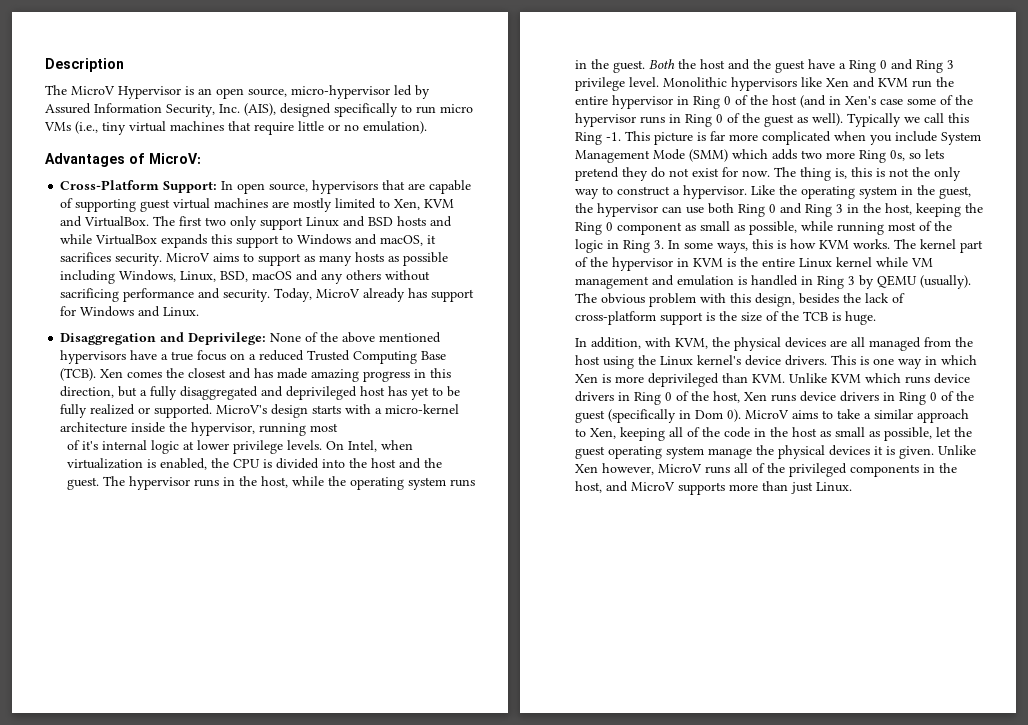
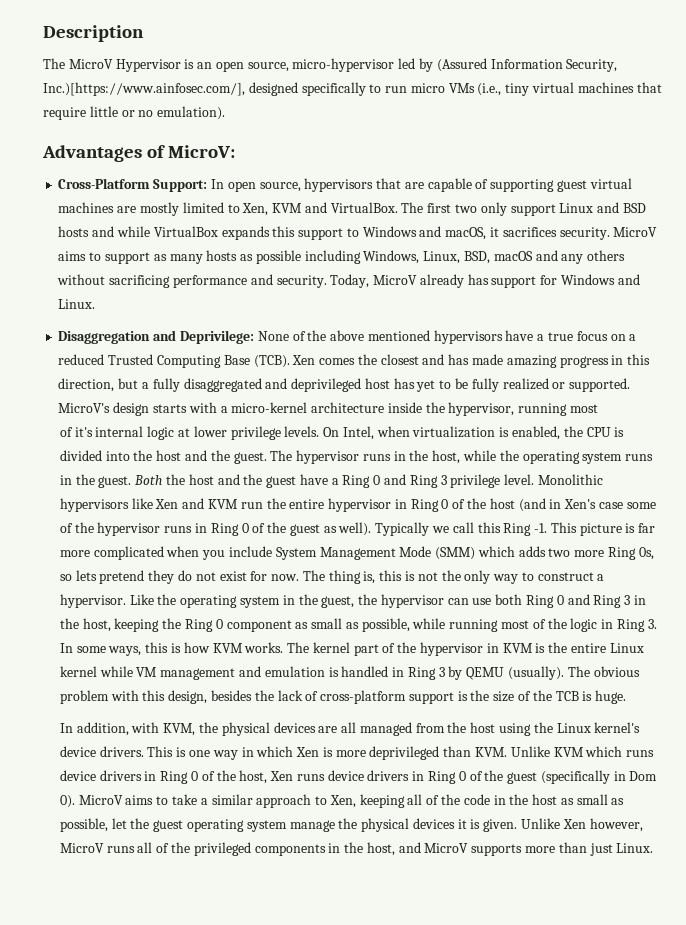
- The MicroV Hypervisor is an open source, micro-hypervisor led by Assured Information Security, Inc. (AIS), designed specifically to run micro VMs (i.e., tiny virtual machines that require little or no emulation).
+ The MicroV Hypervisor is an open source, micro-hypervisor led by (Assured Information Security, Inc.)[https://www.ainfosec.com/], designed specifically to run micro VMs (i.e., tiny virtual machines that require little or no emulation).

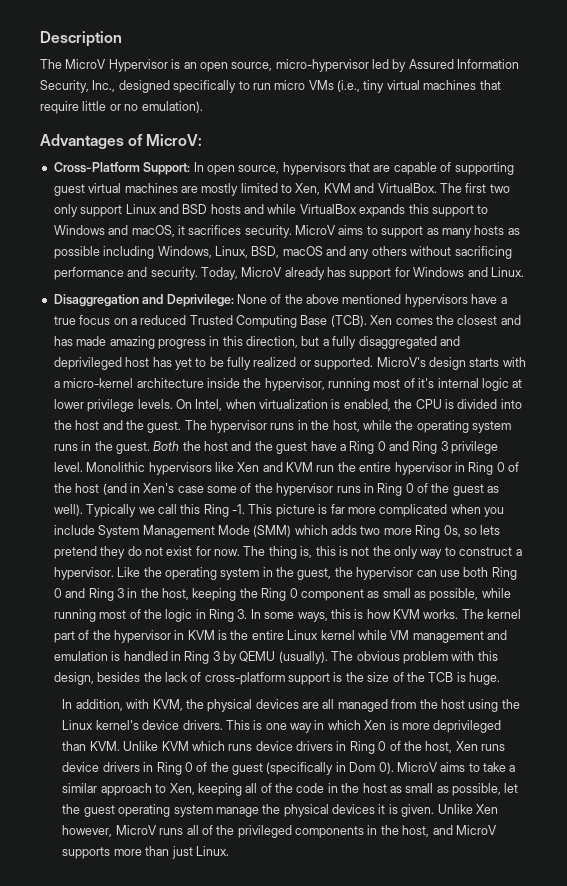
- The MicroV Hypervisor is an open source, micro-hypervisor led by (Assured Information Security, Inc.)[https://www.ainfosec.com/], designed specifically to run micro VMs (i.e., tiny virtual machines that require little or no emulation).
+ The MicroV Hypervisor is an open source, micro-hypervisor led by Assured Information Security, Inc., designed specifically to run micro VMs (i.e., tiny virtual machines that require little or no emulation).
- MicroV's design starts with a micro-kernel architecture inside the hypervisor, running most
- of it's internal logic at lower privilege levels.
+ MicroV's design starts with a micro-kernel architecture inside the hypervisor, running most of it's internal logic at lower privilege levels.

